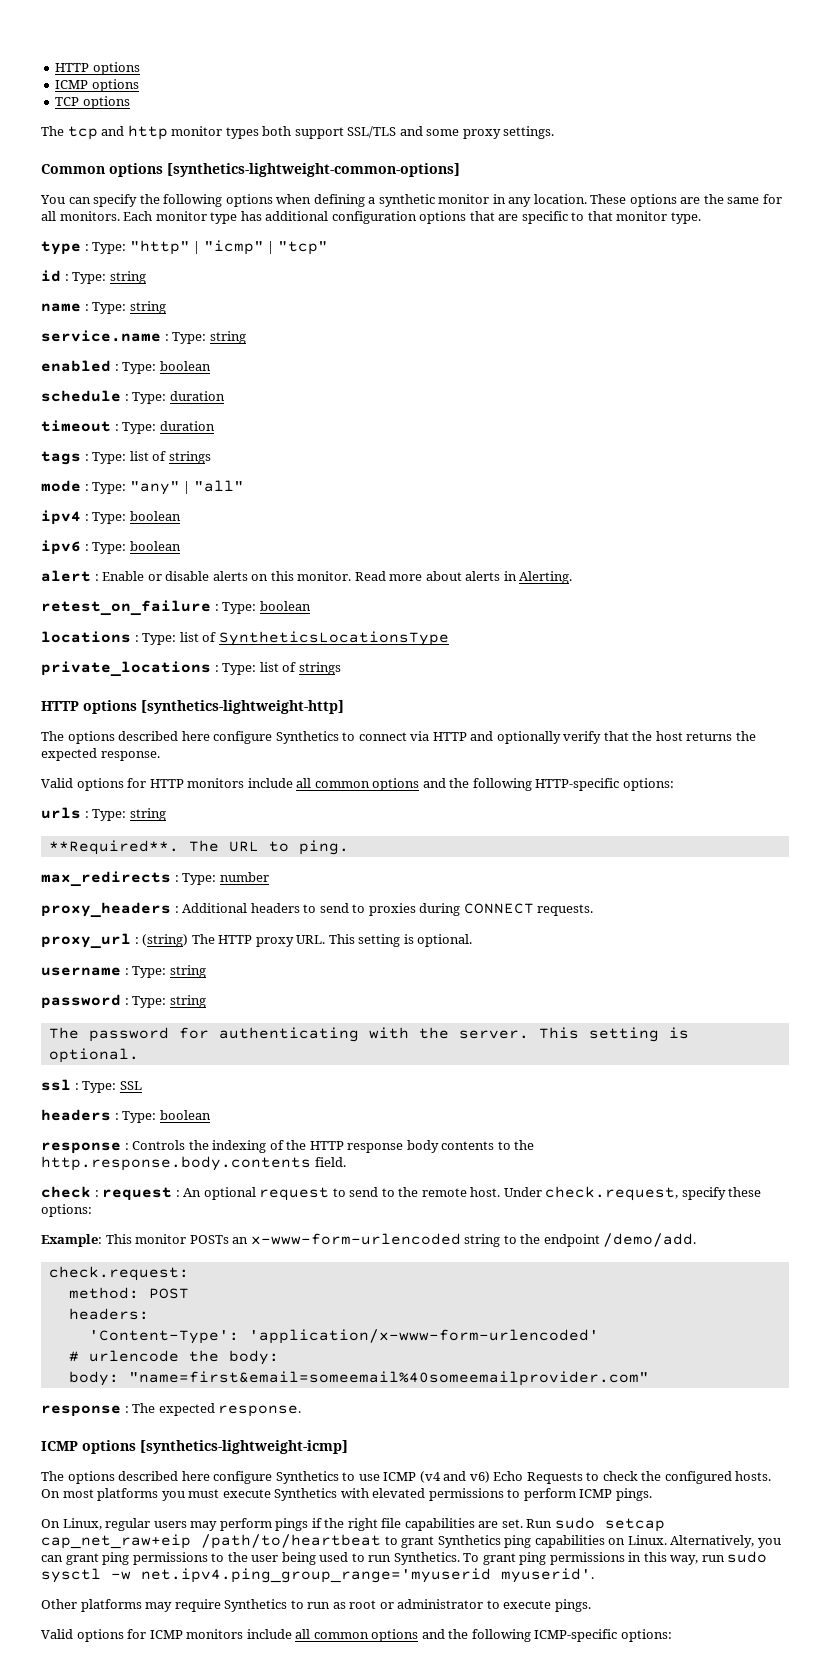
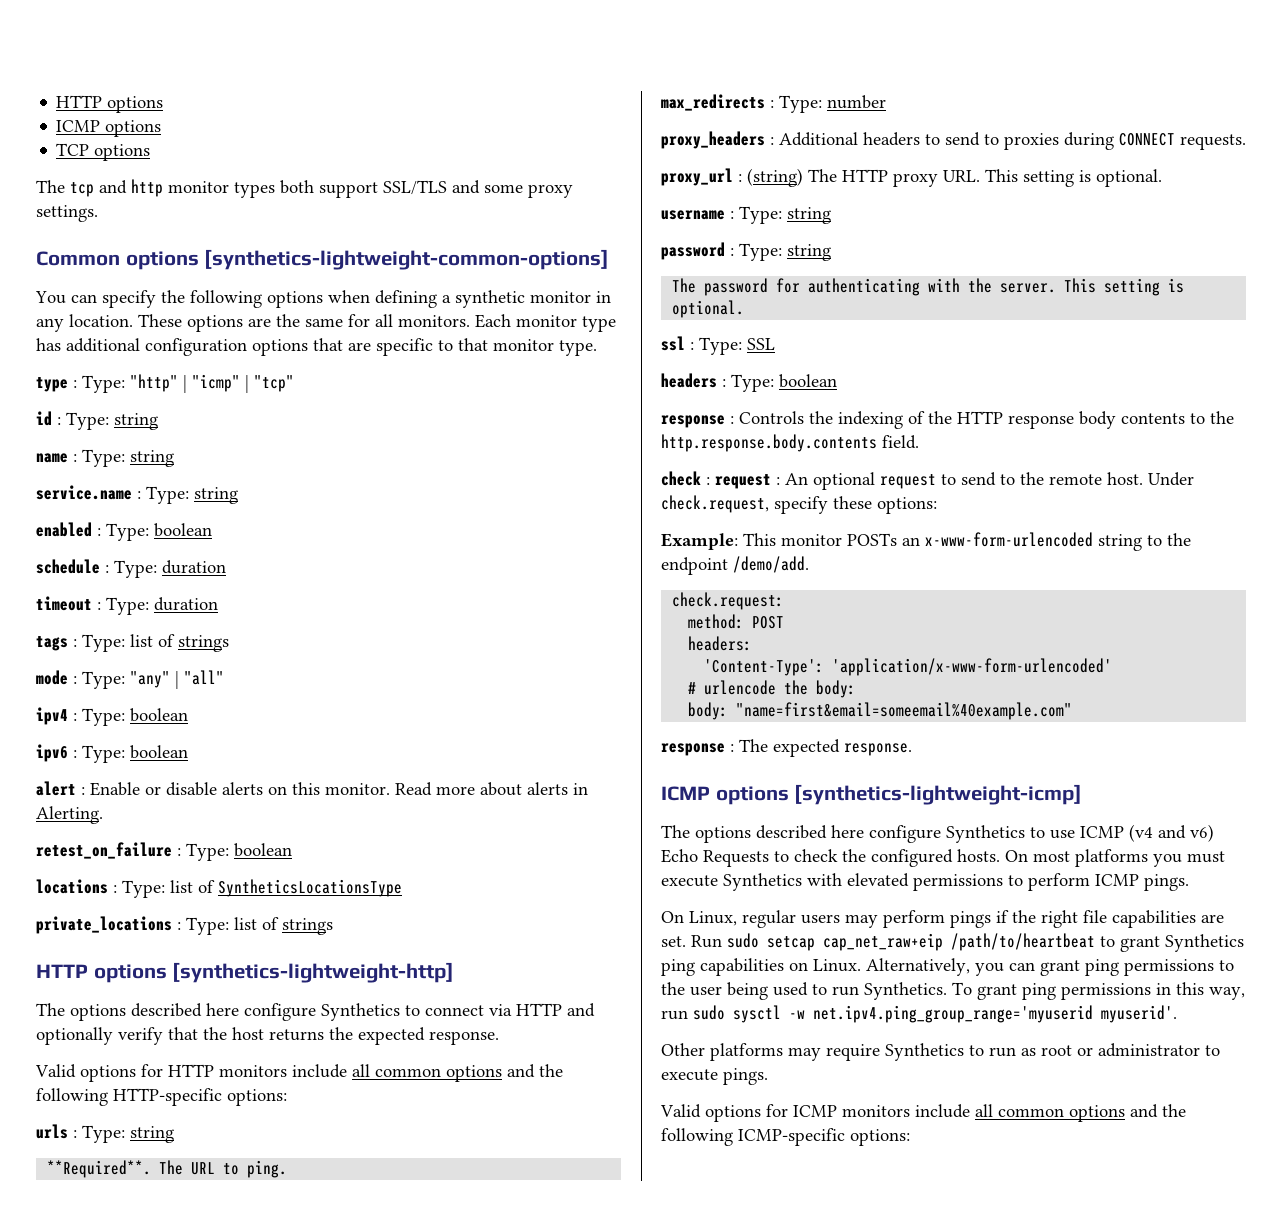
- body: "name=first&email=someemail%40someemailprovider.com"
+ body: "name=first&email=someemail%40example.com"

